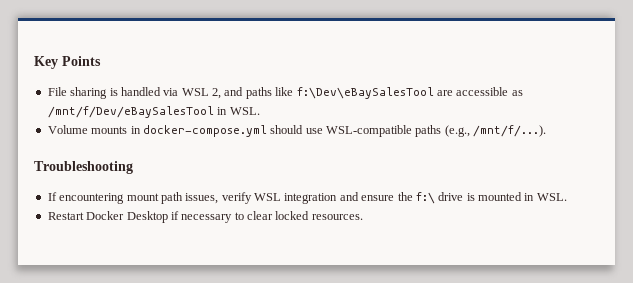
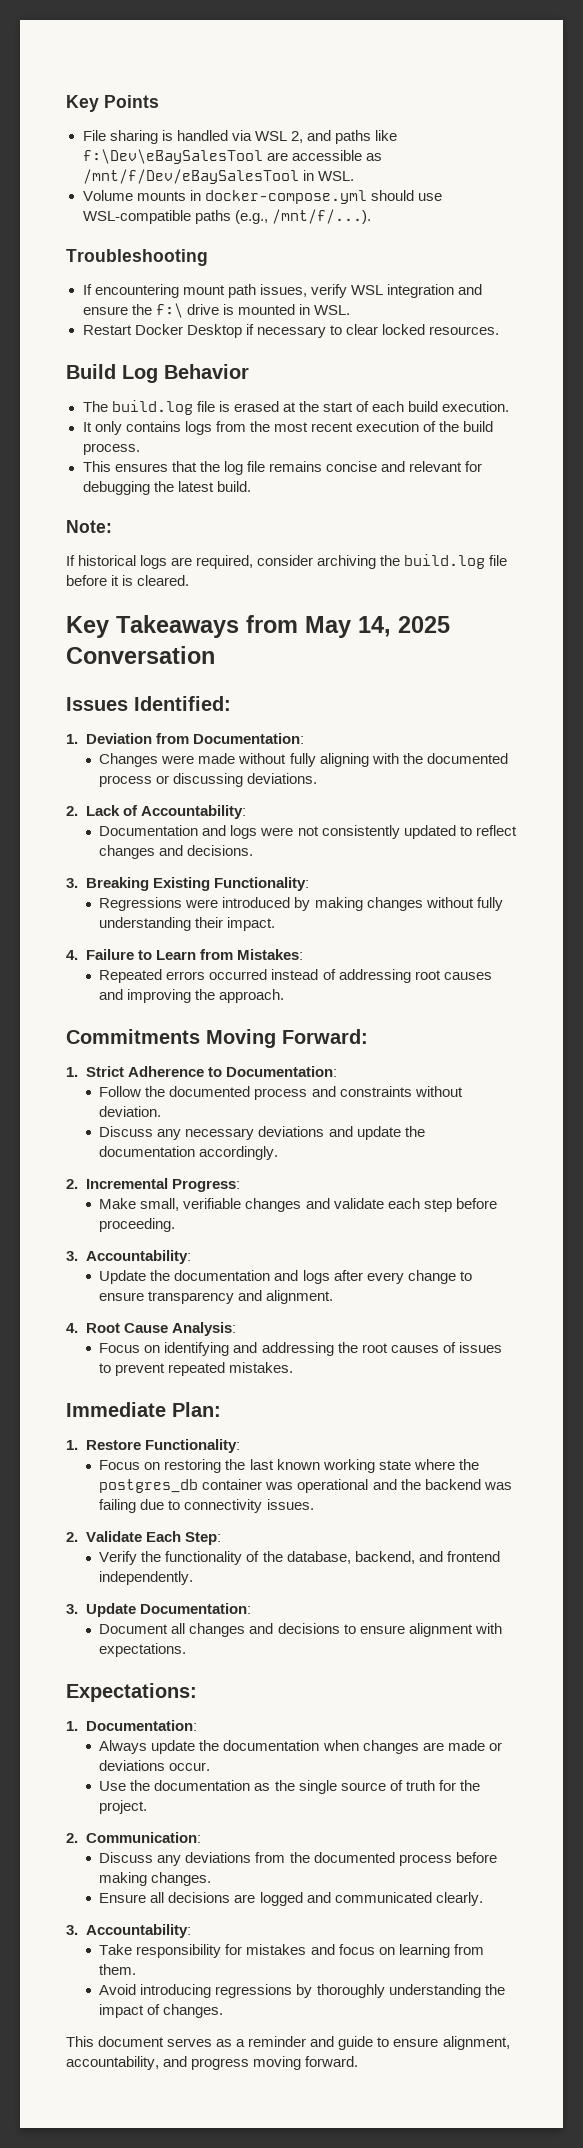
+ Build Log Behavior
+ The build.log file is erased at the start of each build execution.
+ It only contains logs from the most recent execution of the build process.
+ This ensures that the log file remains concise and relevant for debugging the latest build.
+ Note:
+ If historical logs are required, consider archiving the build.log file before it is cleared.
+ Key Takeaways from May 14, 2025 Conversation
+ Issues Identified:
+ 1. Deviation from Documentation:
+ Changes were made without fully aligning with the documented process or discussing deviations.
+ 2. Lack of Accountability:
+ Documentation and logs were not consistently updated to reflect changes and decisions.
+ 3. Breaking Existing Functionality:
+ Regressions were introduced by making changes without fully understanding their impact.
+ 4. Failure to Learn from Mistakes:
+ Repeated errors occurred instead of addressing root causes and improving the approach.
+ Commitments Moving Forward:
+ 1. Strict Adherence to Documentation:
+ Follow the documented process and constraints without deviation.
+ Discuss any necessary deviations and update the documentation accordingly.
+ 2. Incremental Progress:
+ Make small, verifiable changes and validate each step before proceeding.
+ 3. Accountability:
+ Update the documentation and logs after every change to ensure transparency and alignment.
+ 4. Root Cause Analysis:
+ Focus on identifying and addressing the root causes of issues to prevent repeated mistakes.
+ Immediate Plan:
+ 1. Restore Functionality:
+ Focus on restoring the last known working state where the postgres_db container was operational and the backend was failing due to connectivity issues.
+ 2. Validate Each Step:
+ Verify the functionality of the database, backend, and frontend independently.
+ 3. Update Documentation:
+ Document all changes and decisions to ensure alignment with expectations.
+ Expectations:
+ 1. Documentation:
+ Always update the documentation when changes are made or deviations occur.
+ Use the documentation as the single source of truth for the project.
+ 2. Communication:
+ Discuss any deviations from the documented process before making changes.
+ Ensure all decisions are logged and communicated clearly.
+ 3. Accountability:
+ Take responsibility for mistakes and focus on learning from them.
+ Avoid introducing regressions by thoroughly understanding the impact of changes.
+ This document serves as a reminder and guide to ensure alignment, accountability, and progress moving forward.

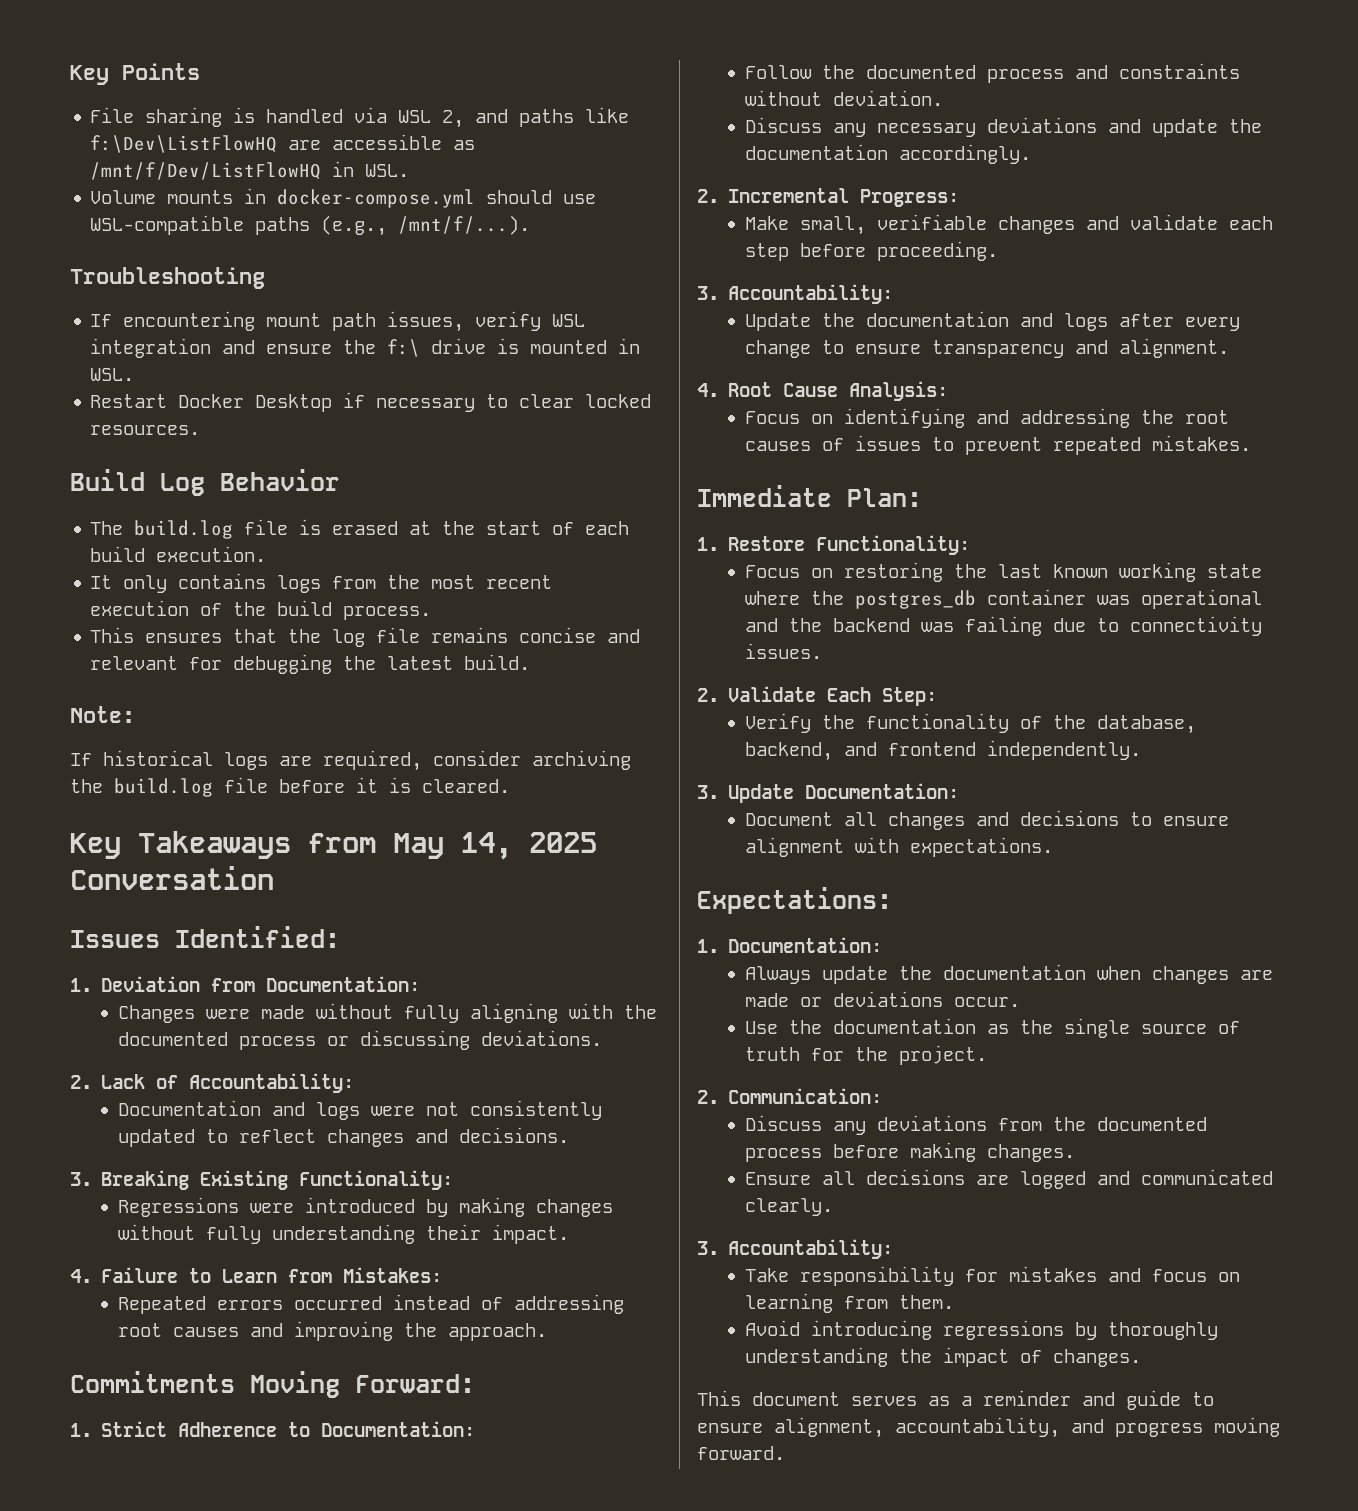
- File sharing is handled via WSL 2, and paths like f:\Dev\eBaySalesTool are accessible as /mnt/f/Dev/eBaySalesTool in WSL.
+ File sharing is handled via WSL 2, and paths like f:\Dev\ListFlowHQ are accessible as /mnt/f/Dev/ListFlowHQ in WSL.

